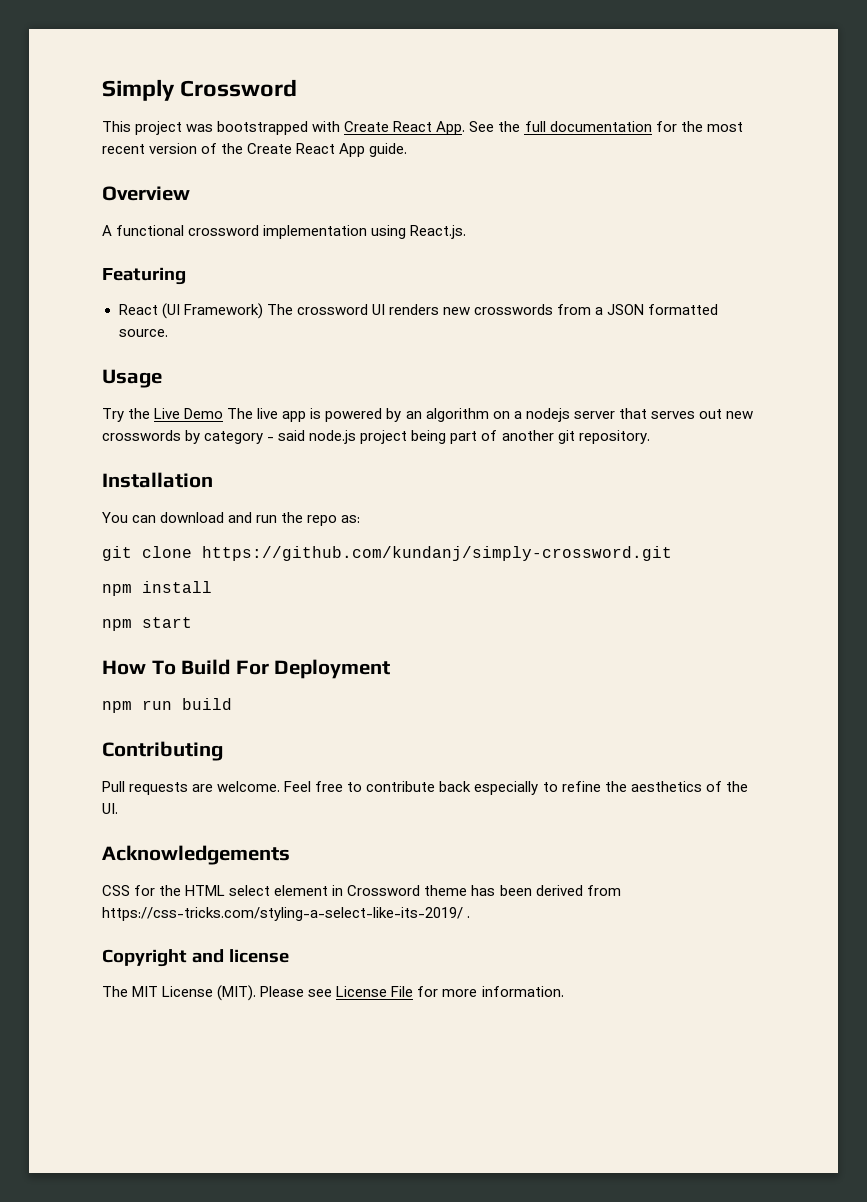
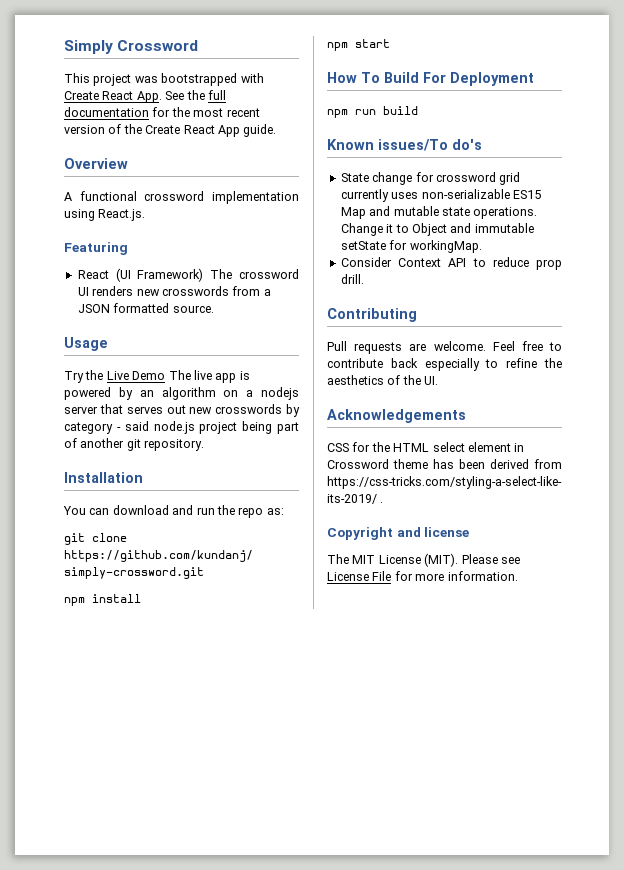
+ Known issues/To do's
+ State change for crossword grid currently uses non-serializable ES15 Map and mutable state operations. Change it to Object and immutable setState for workingMap.
+ Consider Context API to reduce prop drill.

